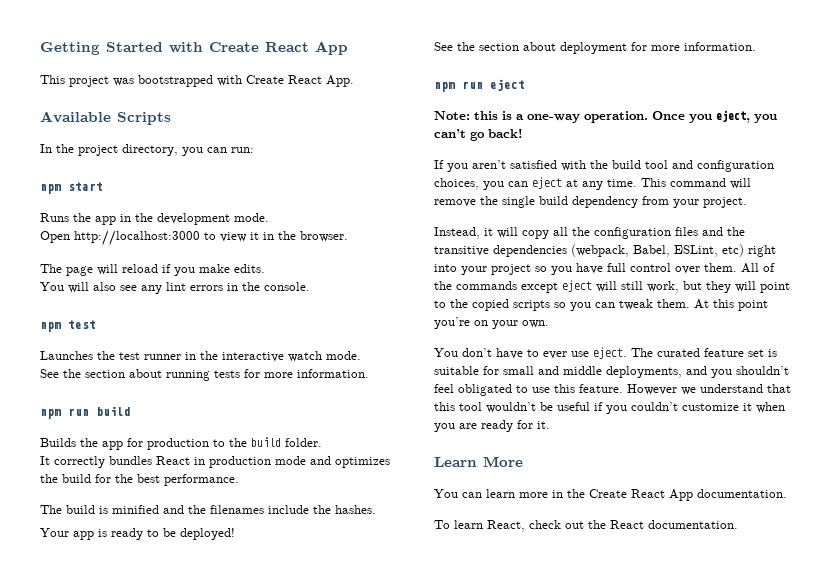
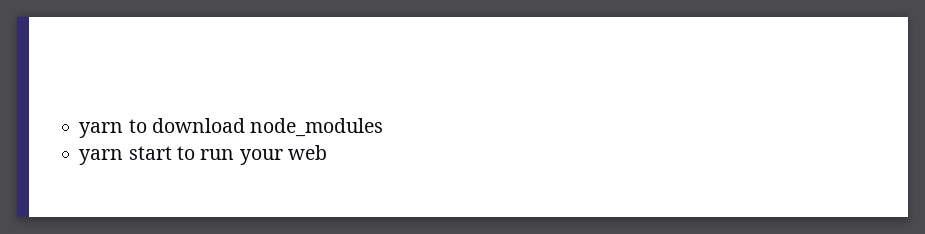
- Getting Started with Create React App
- This project was bootstrapped with Create React App.
- Available Scripts
- In the project directory, you can run:
- npm start
- Runs the app in the development mode.
- Open http://localhost:3000 to view it in the browser.
- The page will reload if you make edits.
- You will also see any lint errors in the console.
- npm test
- Launches the test runner in the interactive watch mode.
- See the section about running tests for more information.
- npm run build
- Builds the app for production to the build folder.
- It correctly bundles React in production mode and optimizes the build for the best performance.
- The build is minified and the filenames include the hashes.
- Your app is ready to be deployed!
- See the section about deployment for more information.
- npm run eject
- Note: this is a one-way operation. Once you eject, you can’t go back!
- If you aren’t satisfied with the build tool and configuration choices, you can eject at any time. This command will remove the single build dependency from your project.
- Instead, it will copy all the configuration files and the transitive dependencies (webpack, Babel, ESLint, etc) right into your project so you have full control over them. All of the commands except eject will still work, but they will point to the copied scripts so you can tweak them. At this point you’re on your own.
- You don’t have to ever use eject. The curated feature set is suitable for small and middle deployments, and you shouldn’t feel obligated to use this feature. However we understand that this tool wouldn’t be useful if you couldn’t customize it when you are ready for it.
- Learn More
- You can learn more in the Create React App documentation.
- To learn React, check out the React documentation.
+ yarn to download node_modules
+ yarn start to run your web

